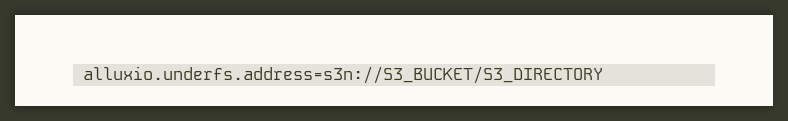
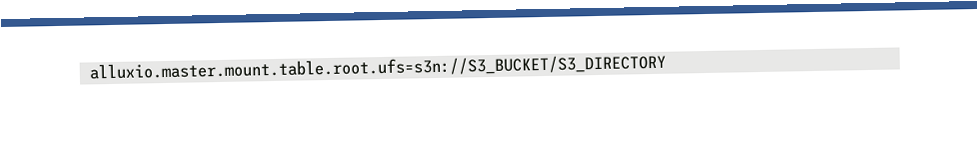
- alluxio.underfs.address=s3n://S3_BUCKET/S3_DIRECTORY
+ alluxio.master.mount.table.root.ufs=s3n://S3_BUCKET/S3_DIRECTORY

